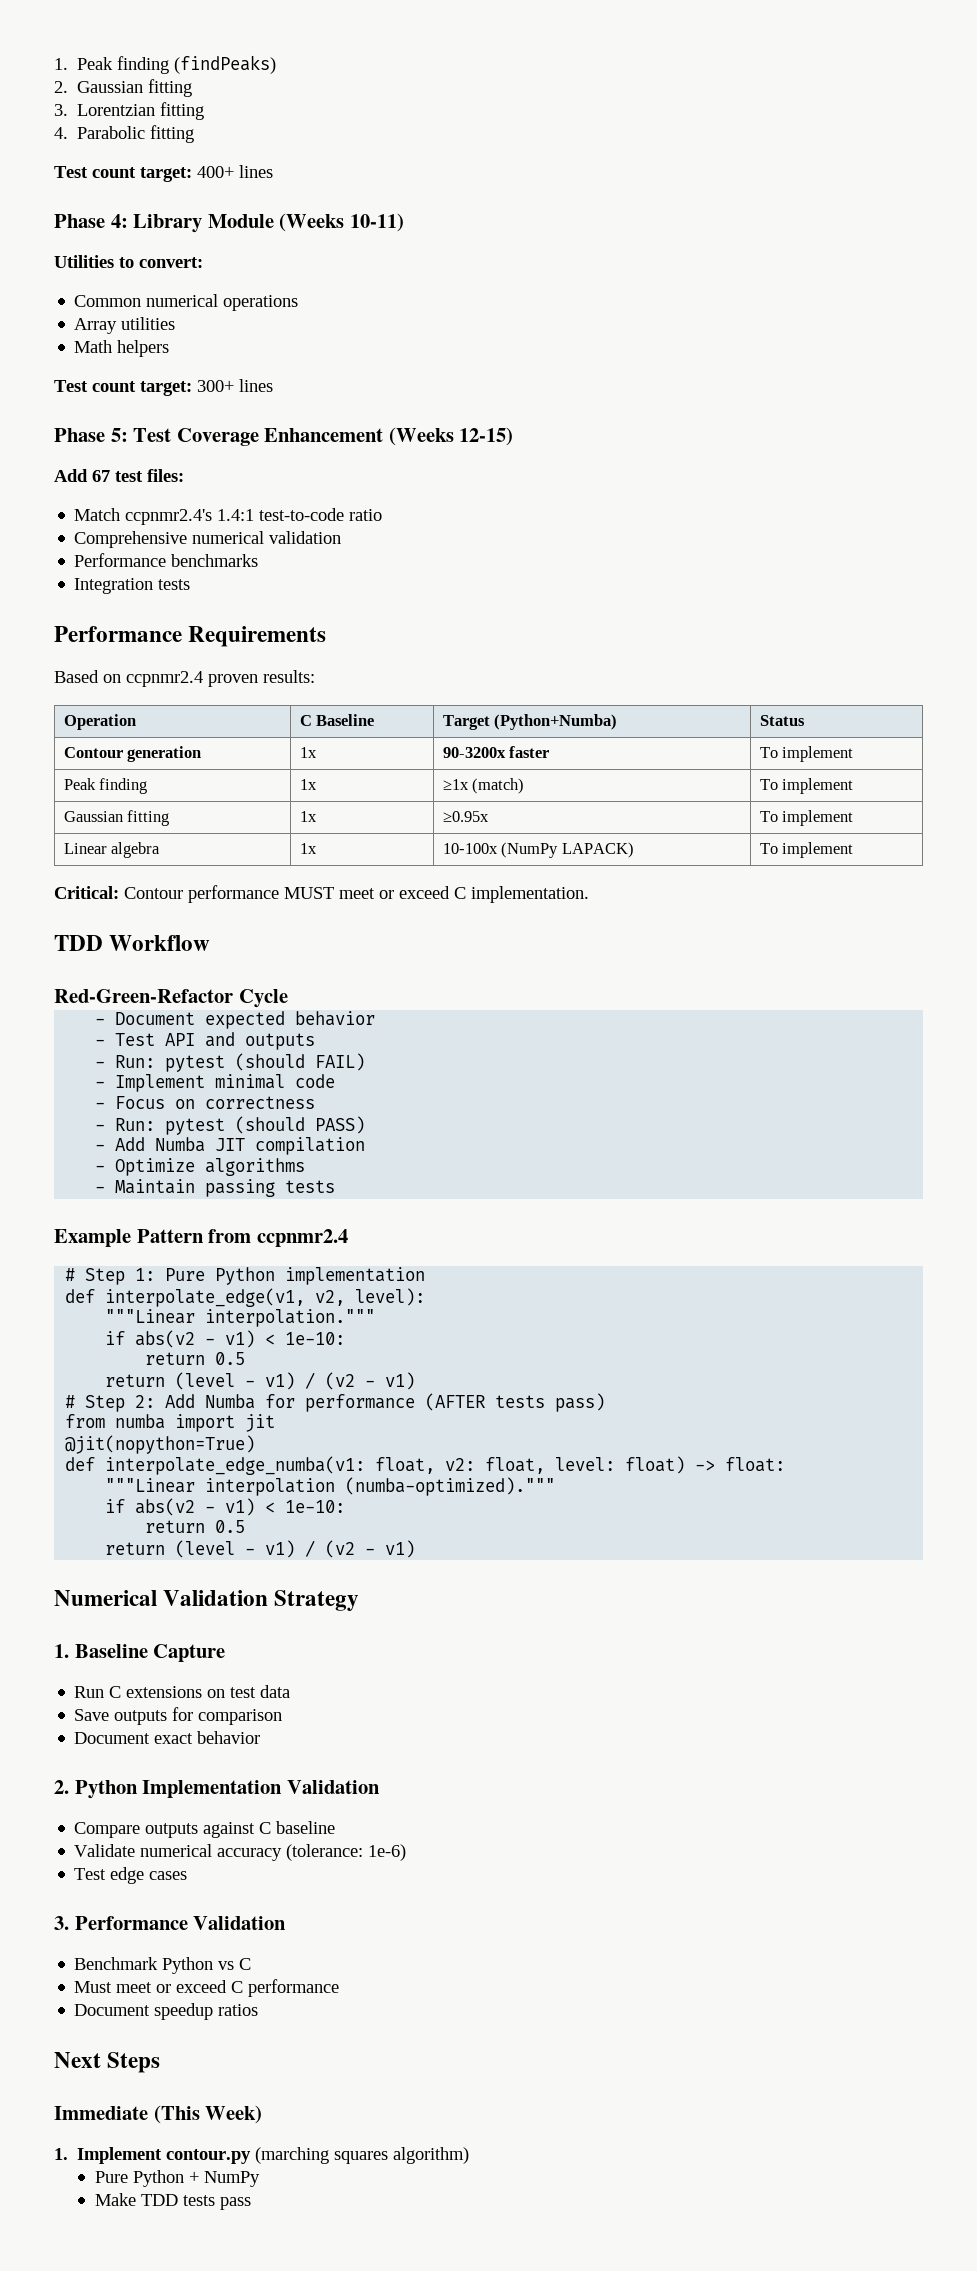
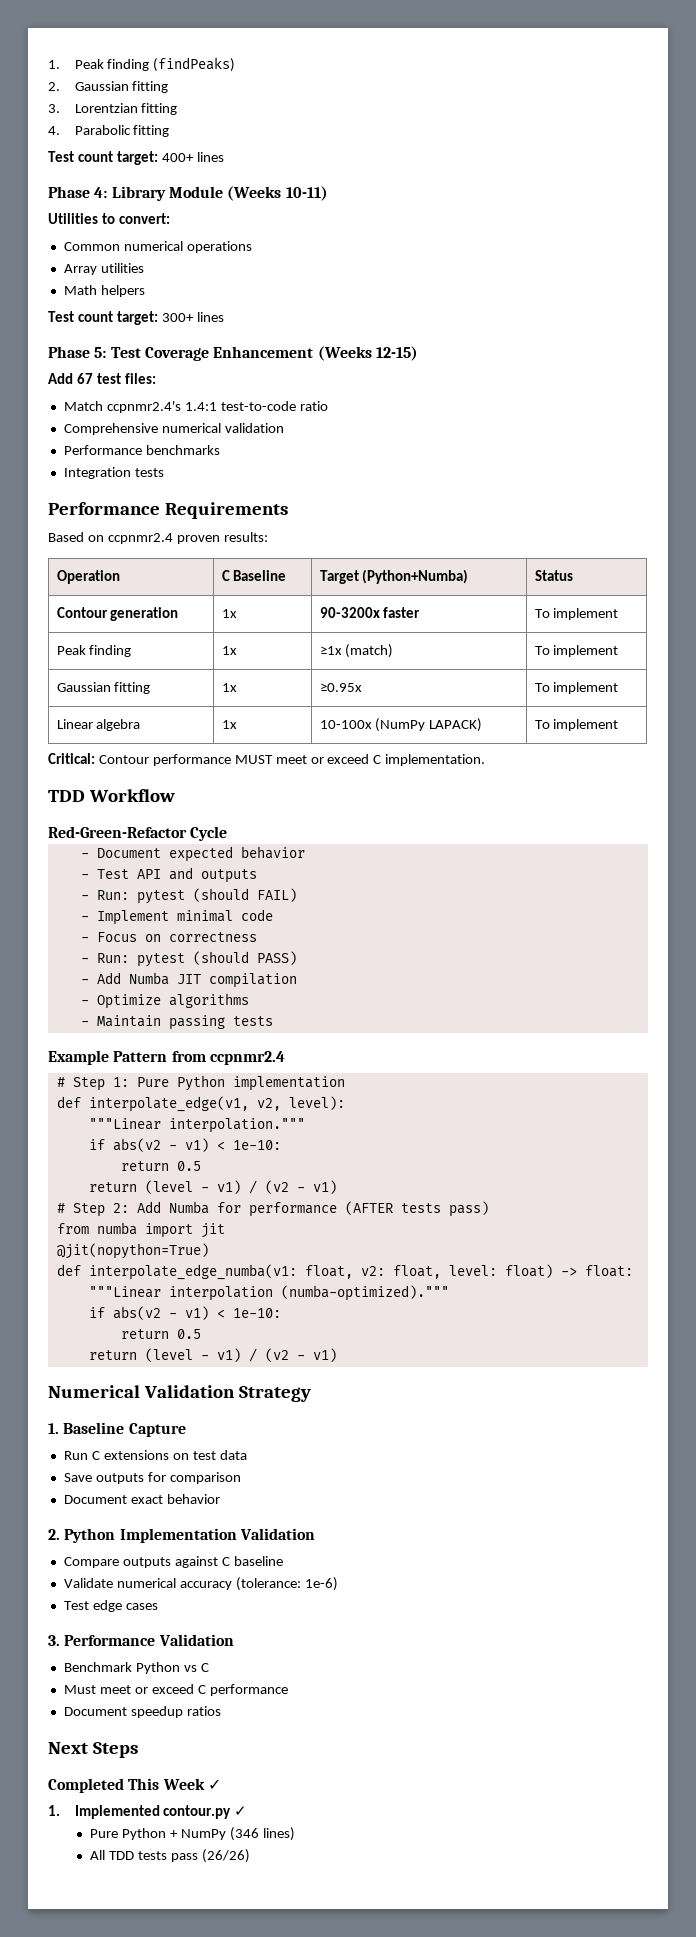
- Immediate (This Week)
- 1. Implement contour.py (marching squares algorithm)
+ Completed This Week ✓
+ 1. Implemented contour.py ✓
- Pure Python + NumPy
- Make TDD tests pass
+ Pure Python + NumPy (346 lines)
+ All TDD tests pass (26/26)

